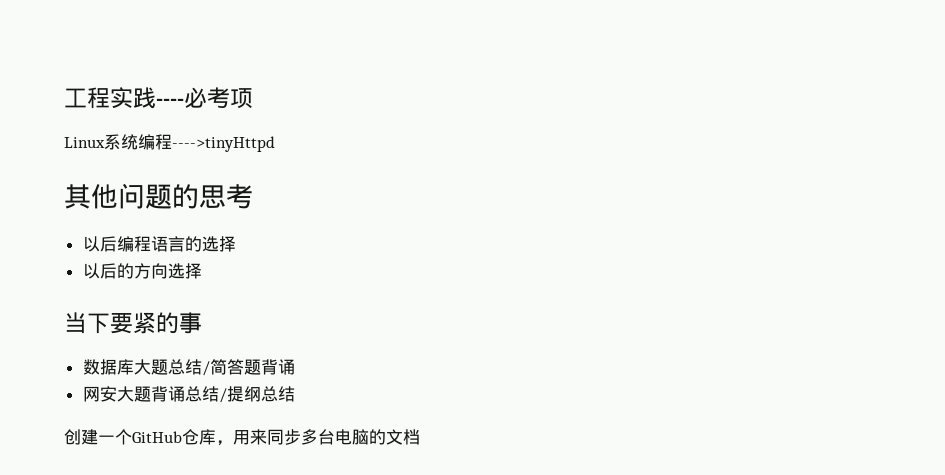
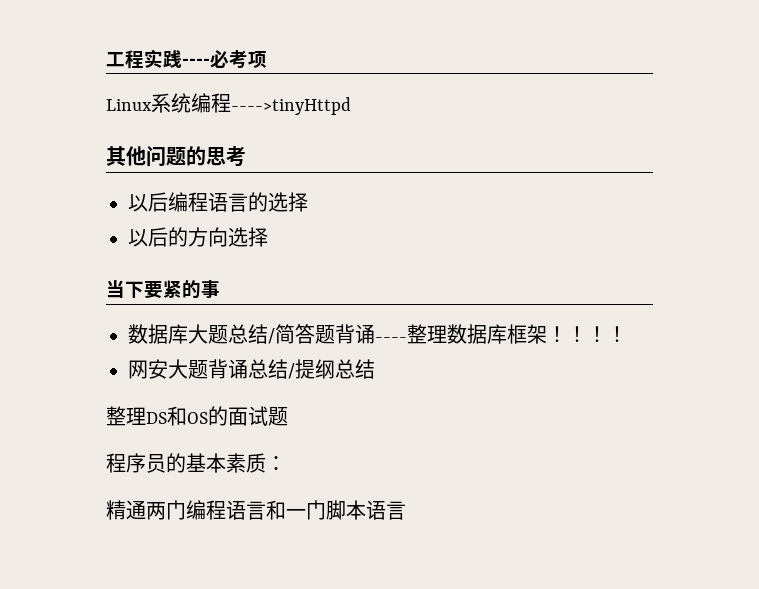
- 数据库大题总结/简答题背诵
+ 数据库大题总结/简答题背诵----整理数据库框架！！！！
- 创建一个GitHub仓库，用来同步多台电脑的文档
+ 整理DS和OS的面试题
+ 程序员的基本素质：
+ 精通两门编程语言和一门脚本语言

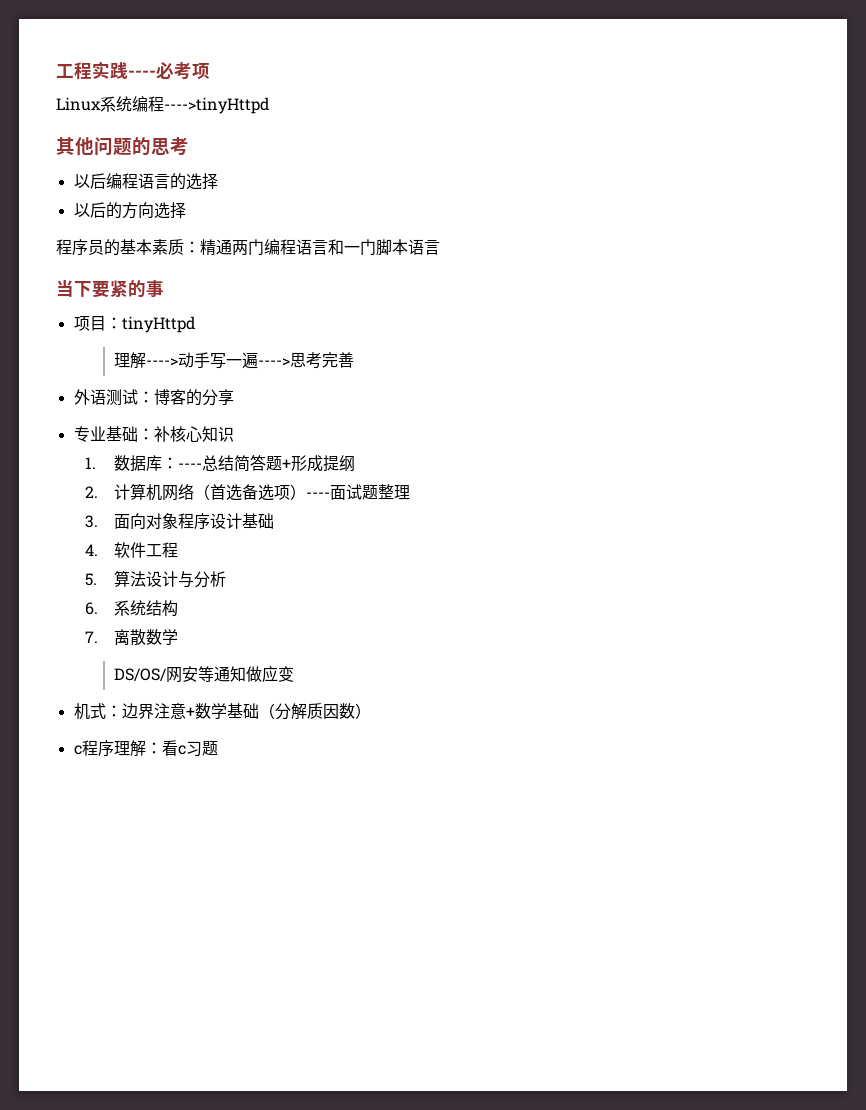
- 当下要紧的事
- 数据库大题总结/简答题背诵----整理数据库框架！！！！
- 网安大题背诵总结/提纲总结
- 整理DS和OS的面试题
- 程序员的基本素质：
- 精通两门编程语言和一门脚本语言
+ 程序员的基本素质：精通两门编程语言和一门脚本语言
+ 当下要紧的事
+ 项目：tinyHttpd
+ 理解---->动手写一遍---->思考完善
+ 外语测试：博客的分享
+ 专业基础：补核心知识
+ 1.数据库：----总结简答题+形成提纲
+ 2.计算机网络（首选备选项）----面试题整理
+ 3.面向对象程序设计基础
+ 4.软件工程
+ 5.算法设计与分析
+ 6.系统结构
+ 7.离散数学
+ DS/OS/网安等通知做应变
+ 机式：边界注意+数学基础（分解质因数）
+ c程序理解：看c习题

